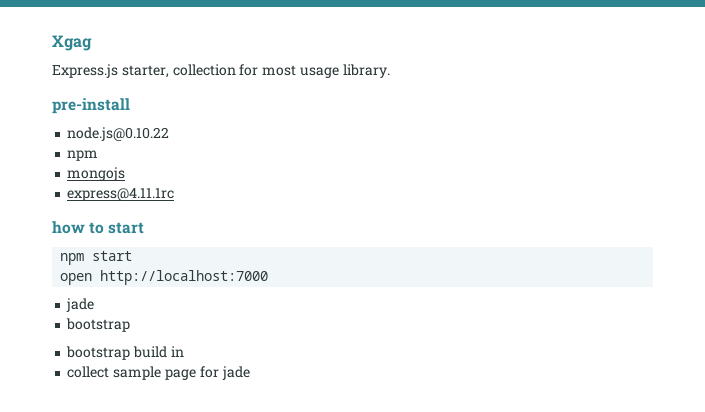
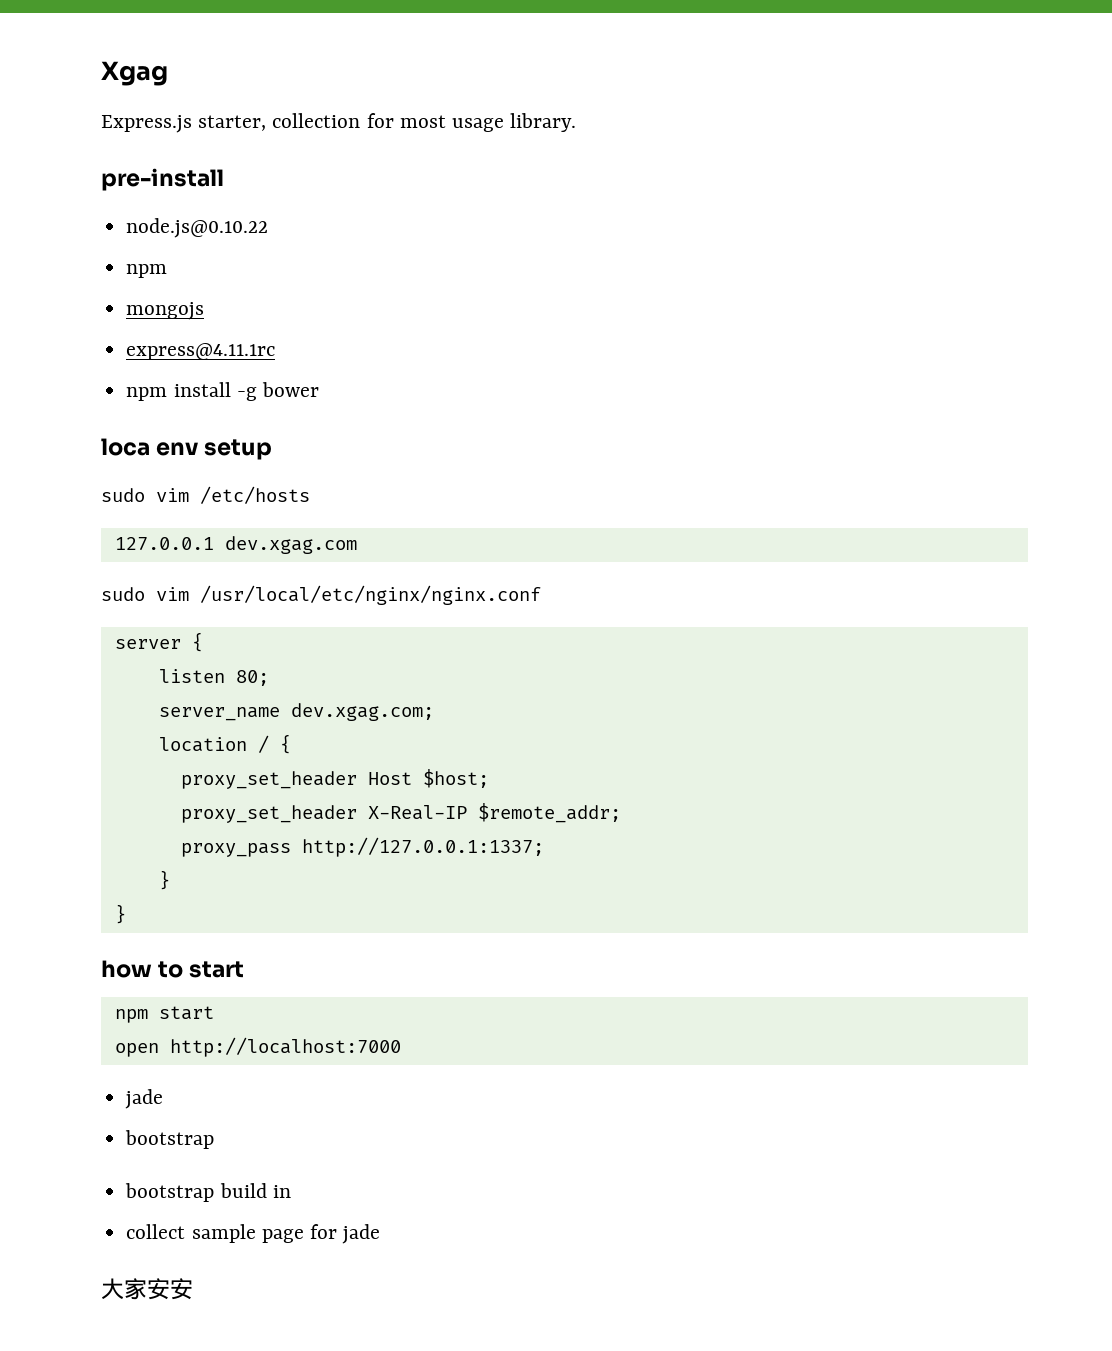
+ npm install -g bower
+ loca env setup
+ sudo vim /etc/hosts
+ 127.0.0.1 dev.xgag.com
+ sudo vim /usr/local/etc/nginx/nginx.conf
+ server {
+ listen 80;
+ server_name dev.xgag.com;
+ location / {
+ proxy_set_header Host $host;
+ proxy_set_header X-Real-IP $remote_addr;
+ proxy_pass http://127.0.0.1:1337;
+ }
+ }
+ 大家安安

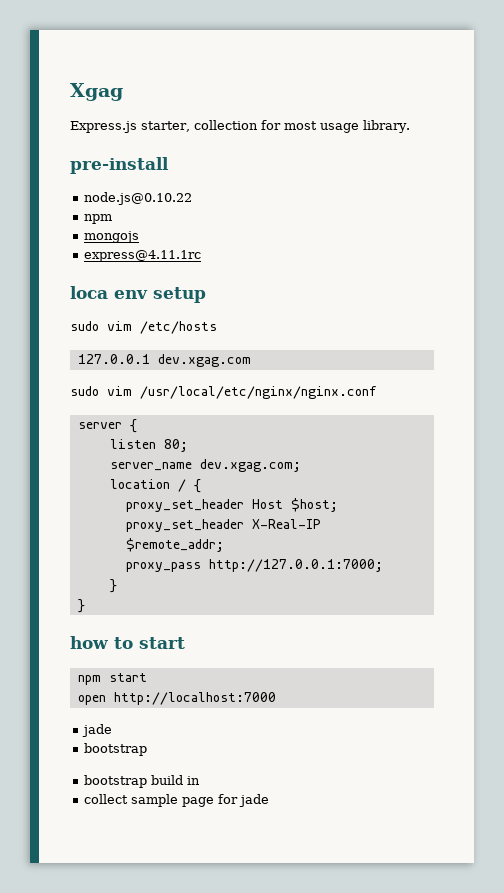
- npm install -g bower
- proxy_pass http://127.0.0.1:1337;
+ proxy_pass http://127.0.0.1:7000;
- 大家安安

